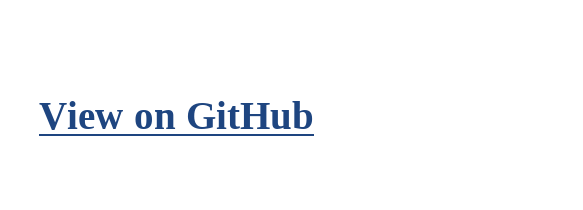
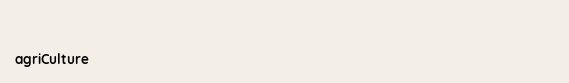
- View on GitHub
+ agriCulture

